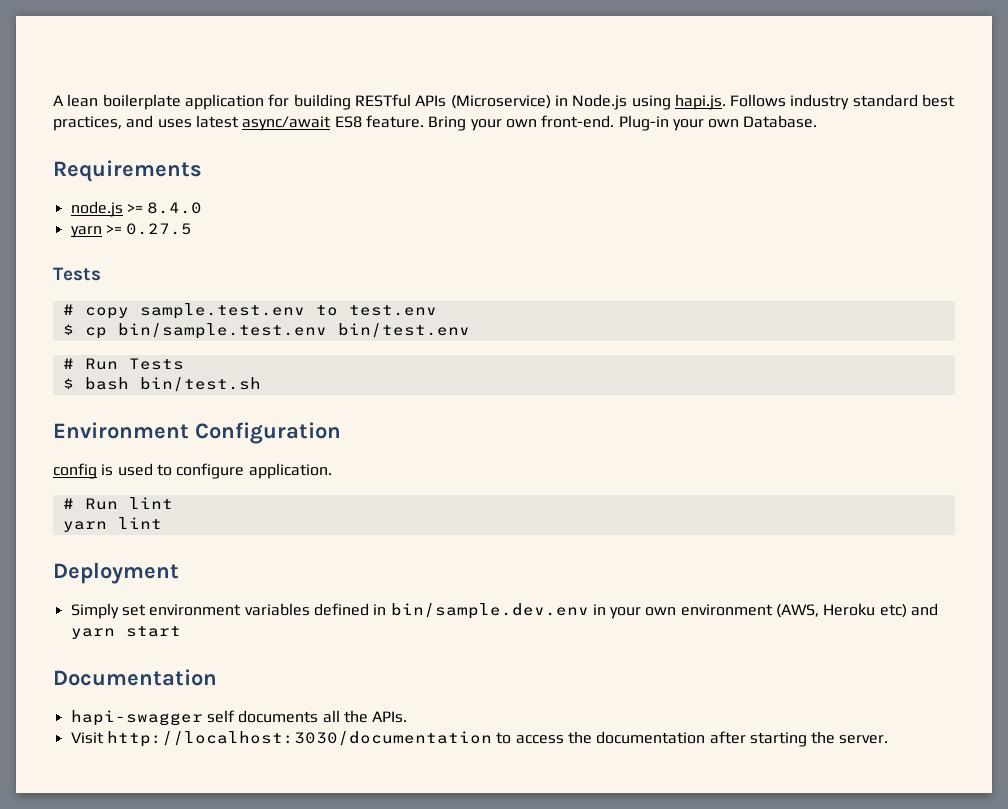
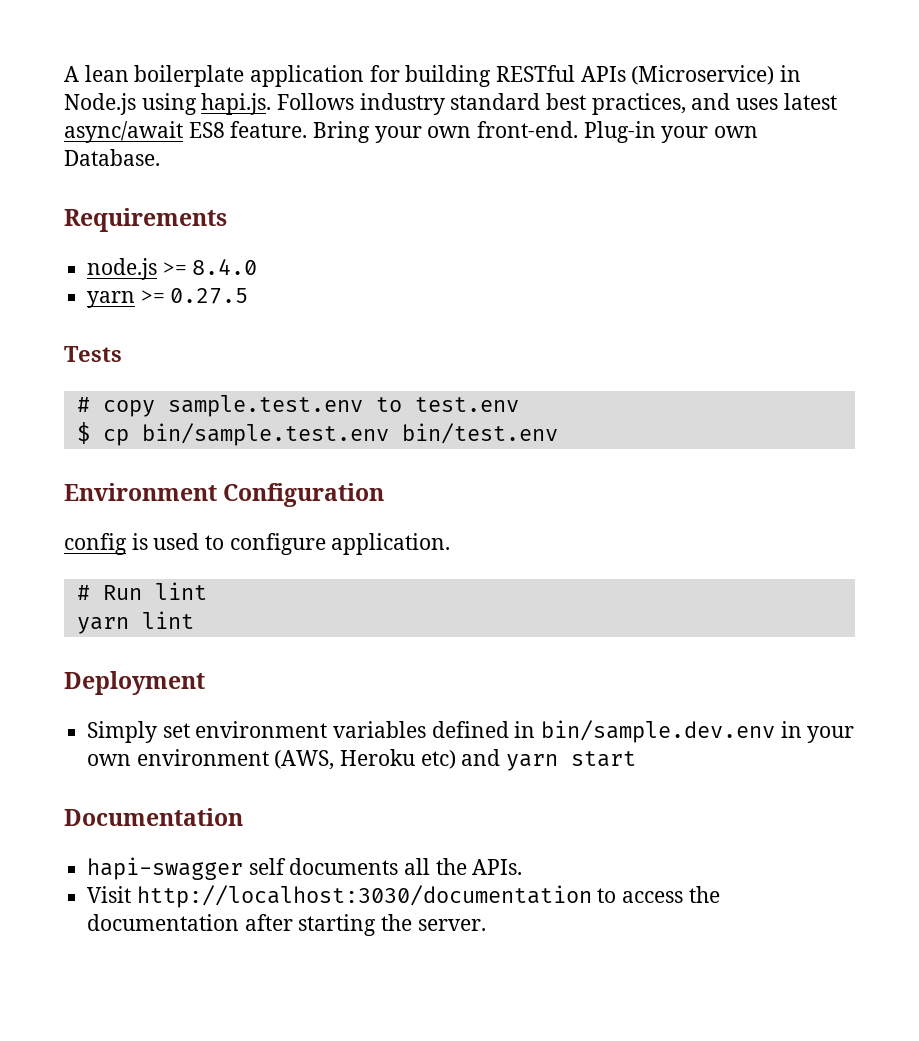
- # Run Tests
- $ bash bin/test.sh

